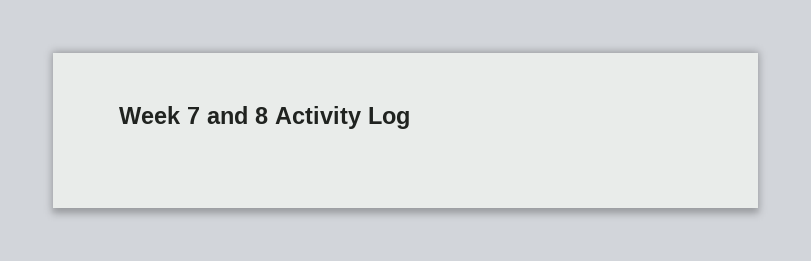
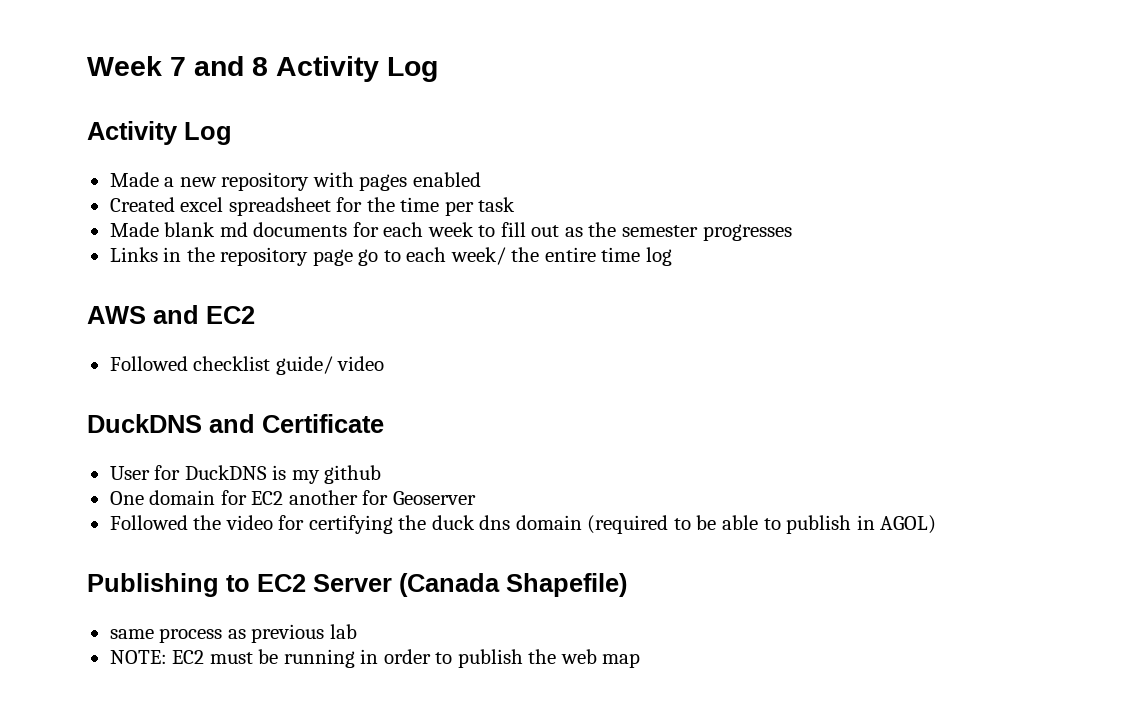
  Week 7 and 8 Activity Log
+ Activity Log
+ Made a new repository with pages enabled
+ Created excel spreadsheet for the time per task
+ Made blank md documents for each week to fill out as the semester progresses
+ Links in the repository page go to each week/ the entire time log
+ AWS and EC2
+ Followed checklist guide/ video
+ DuckDNS and Certificate
+ User for DuckDNS is my github
+ One domain for EC2 another for Geoserver
+ Followed the video for certifying the duck dns domain (required to be able to publish in AGOL)
+ Publishing to EC2 Server (Canada Shapefile)
+ same process as previous lab
+ NOTE: EC2 must be running in order to publish the web map

